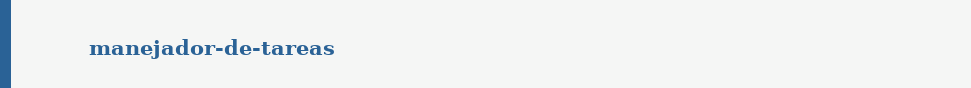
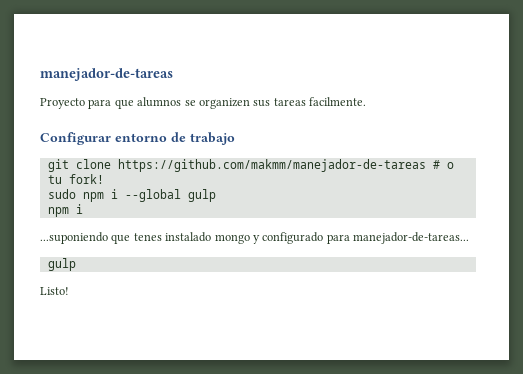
+ Proyecto para que alumnos se organizen sus tareas facilmente.
+ Configurar entorno de trabajo
+ git clone https://github.com/makmm/manejador-de-tareas # o tu fork!
+ sudo npm i --global gulp
+ npm i
+ ...suponiendo que tenes instalado mongo y configurado para manejador-de-tareas...
+ gulp
+ Listo!

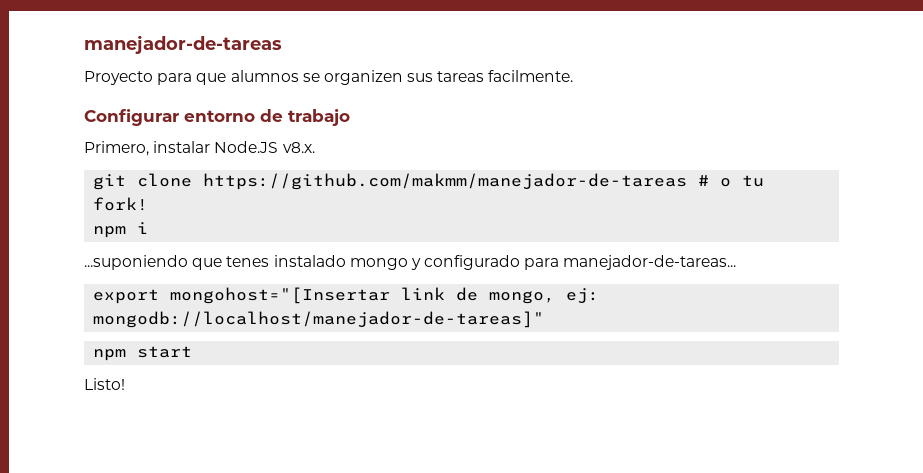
+ Primero, instalar Node.JS v8.x.
- sudo npm i --global gulp
  ...suponiendo que tenes instalado mongo y configurado para manejador-de-tareas...
- gulp
+ export mongohost="[Insertar link de mongo, ej: mongodb://localhost/manejador-de-tareas]"
+ npm start

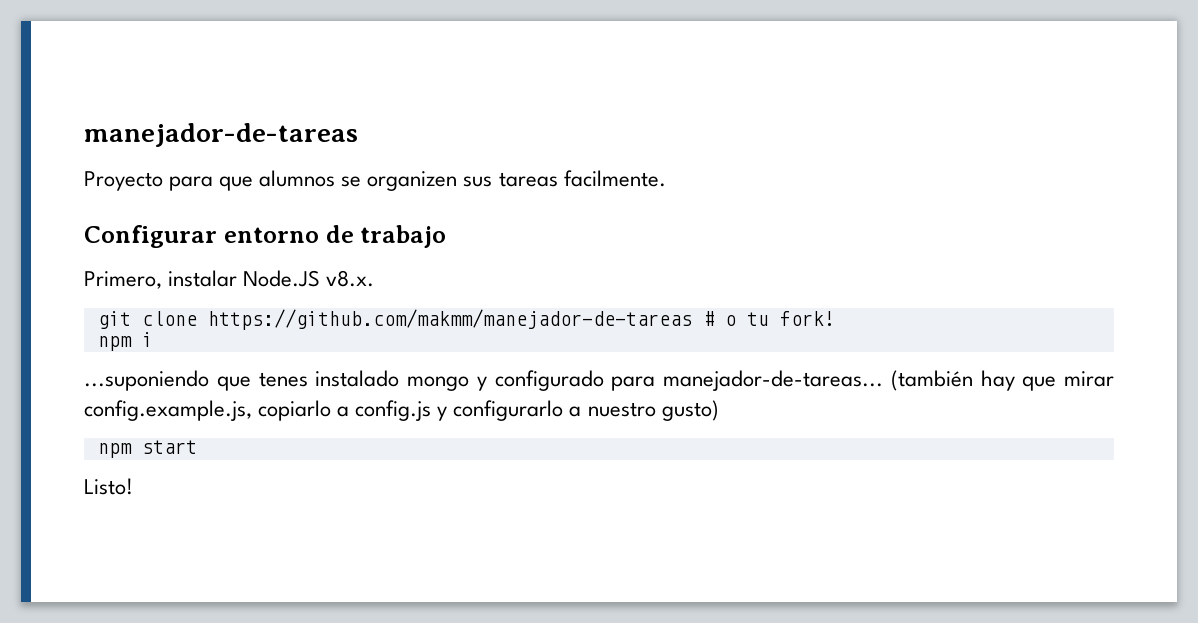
- ...suponiendo que tenes instalado mongo y configurado para manejador-de-tareas...
- export mongohost="[Insertar link de mongo, ej: mongodb://localhost/manejador-de-tareas]"
+ ...suponiendo que tenes instalado mongo y configurado para manejador-de-tareas... (también hay que mirar config.example.js, copiarlo a config.js y configurarlo a nuestro gusto)

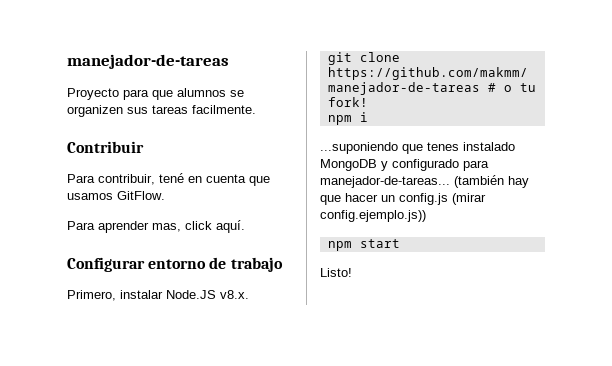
+ Contribuir
+ Para contribuir, tené en cuenta que usamos GitFlow.
+ Para aprender mas, click aquí.
- ...suponiendo que tenes instalado mongo y configurado para manejador-de-tareas...
+ ...suponiendo que tenes instalado MongoDB y configurado para manejador-de-tareas...
- (también hay que mirar config.example.js, copiarlo a config.js y configurarlo a nuestro gusto)
+ (también hay que hacer un config.js (mirar config.ejemplo.js))

